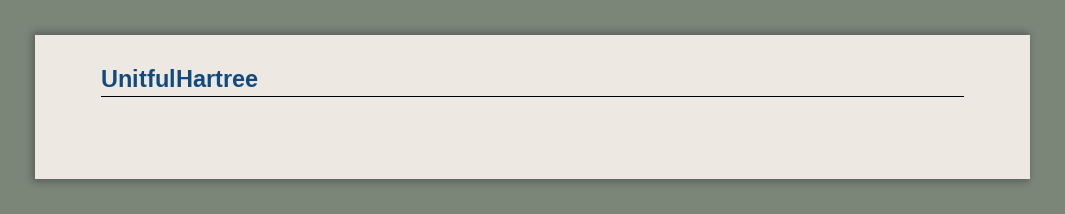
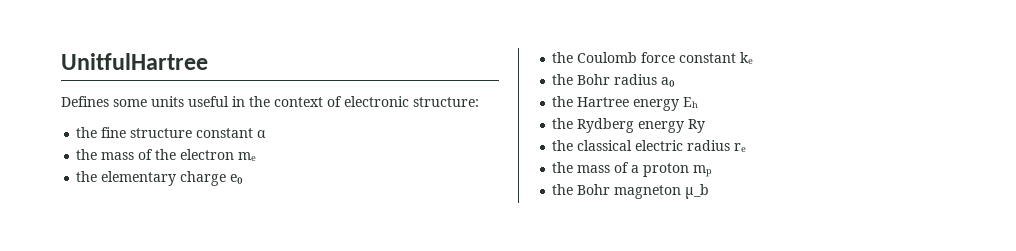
+ Defines some units useful in the context of electronic structure:
+ the fine structure constant α
+ the mass of the electron mₑ
+ the elementary charge e₀
+ the Coulomb force constant kₑ
+ the Bohr radius a₀
+ the Hartree energy Eₕ
+ the Rydberg energy Ry
+ the classical electric radius rₑ
+ the mass of a proton mₚ
+ the Bohr magneton μ_b

